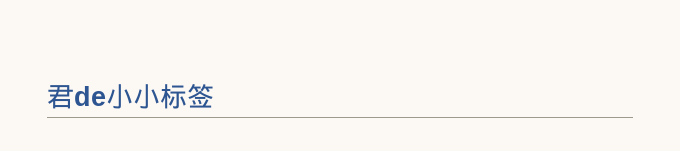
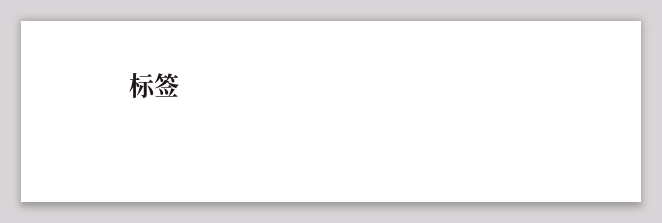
- 君de小小标签
+ 标签

